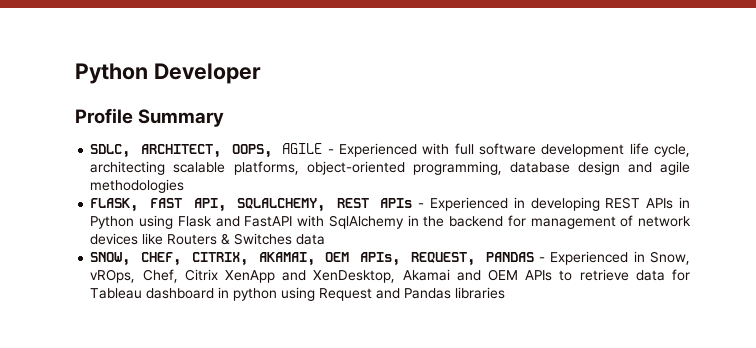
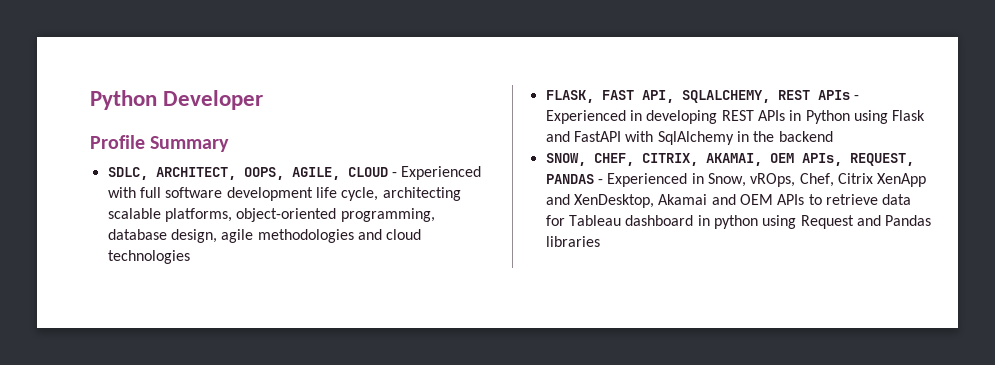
- SDLC, ARCHITECT, OOPS, AGILE - Experienced with full software development life cycle, architecting scalable platforms, object-oriented programming, database design and agile methodologies
+ SDLC, ARCHITECT, OOPS, AGILE, CLOUD - Experienced with full software development life cycle, architecting scalable platforms, object-oriented programming, database design, agile methodologies and cloud technologies
- FLASK, FAST API, SQLALCHEMY, REST APIs - Experienced in developing REST APIs in Python using Flask and FastAPI with SqlAlchemy in the backend for management of network devices like Routers & Switches data
+ FLASK, FAST API, SQLALCHEMY, REST APIs - Experienced in developing REST APIs in Python using Flask and FastAPI with SqlAlchemy in the backend

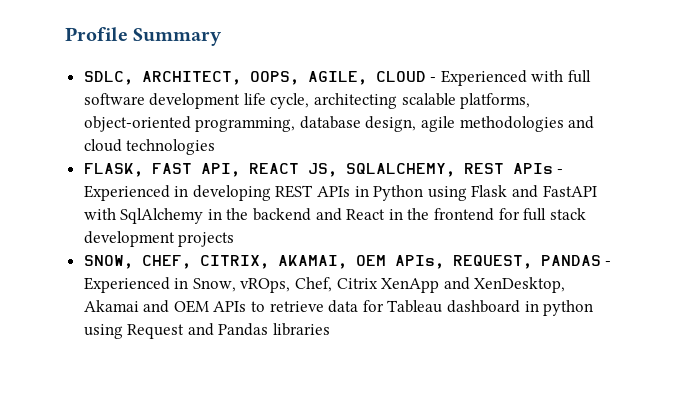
- Python Developer
- FLASK, FAST API, SQLALCHEMY, REST APIs - Experienced in developing REST APIs in Python using Flask and FastAPI with SqlAlchemy in the backend
+ FLASK, FAST API, REACT JS, SQLALCHEMY, REST APIs - Experienced in developing REST APIs in Python using Flask and FastAPI with SqlAlchemy in the backend and React in the frontend for full stack development projects

